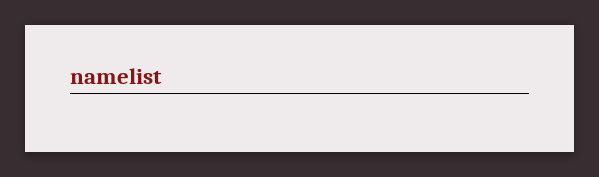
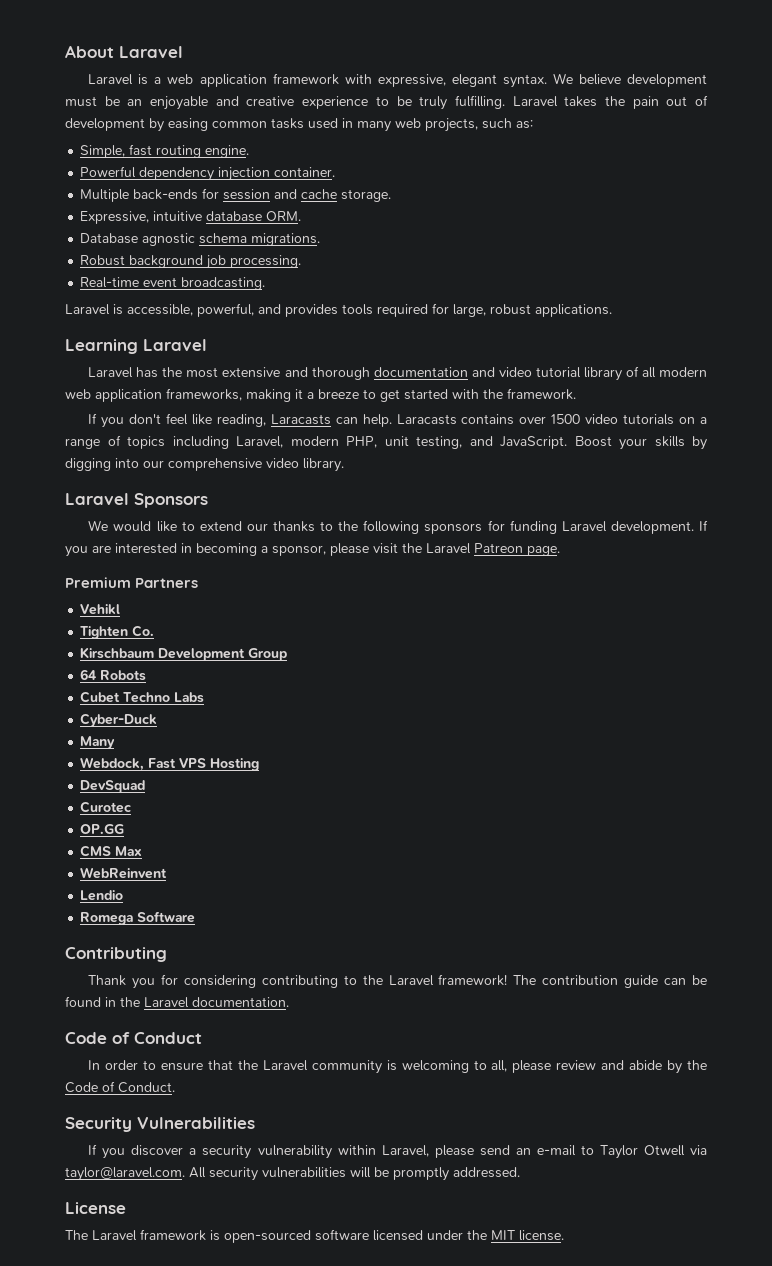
- namelist
+ About Laravel
+ Laravel is a web application framework with expressive, elegant syntax. We believe development must be an enjoyable and creative experience to be truly fulfilling. Laravel takes the pain out of development by easing common tasks used in many web projects, such as:
+ Simple, fast routing engine.
+ Powerful dependency injection container.
+ Multiple back-ends for session and cache storage.
+ Expressive, intuitive database ORM.
+ Database agnostic schema migrations.
+ Robust background job processing.
+ Real-time event broadcasting.
+ Laravel is accessible, powerful, and provides tools required for large, robust applications.
+ Learning Laravel
+ Laravel has the most extensive and thorough documentation and video tutorial library of all modern web application frameworks, making it a breeze to get started with the framework.
+ If you don't feel like reading, Laracasts can help. Laracasts contains over 1500 video tutorials on a range of topics including Laravel, modern PHP, unit testing, and JavaScript. Boost your skills by digging into our comprehensive video library.
+ Laravel Sponsors
+ We would like to extend our thanks to the following sponsors for funding Laravel development. If you are interested in becoming a sponsor, please visit the Laravel Patreon page.
+ Premium Partners
+ Vehikl
+ Tighten Co.
+ Kirschbaum Development Group
+ 64 Robots
+ Cubet Techno Labs
+ Cyber-Duck
+ Many
+ Webdock, Fast VPS Hosting
+ DevSquad
+ Curotec
+ OP.GG
+ CMS Max
+ WebReinvent
+ Lendio
+ Romega Software
+ Contributing
+ Thank you for considering contributing to the Laravel framework! The contribution guide can be found in the Laravel documentation.
+ Code of Conduct
+ In order to ensure that the Laravel community is welcoming to all, please review and abide by the Code of Conduct.
+ Security Vulnerabilities
+ If you discover a security vulnerability within Laravel, please send an e-mail to Taylor Otwell via taylor@laravel.com. All security vulnerabilities will be promptly addressed.
+ License
+ The Laravel framework is open-sourced software licensed under the MIT license.

